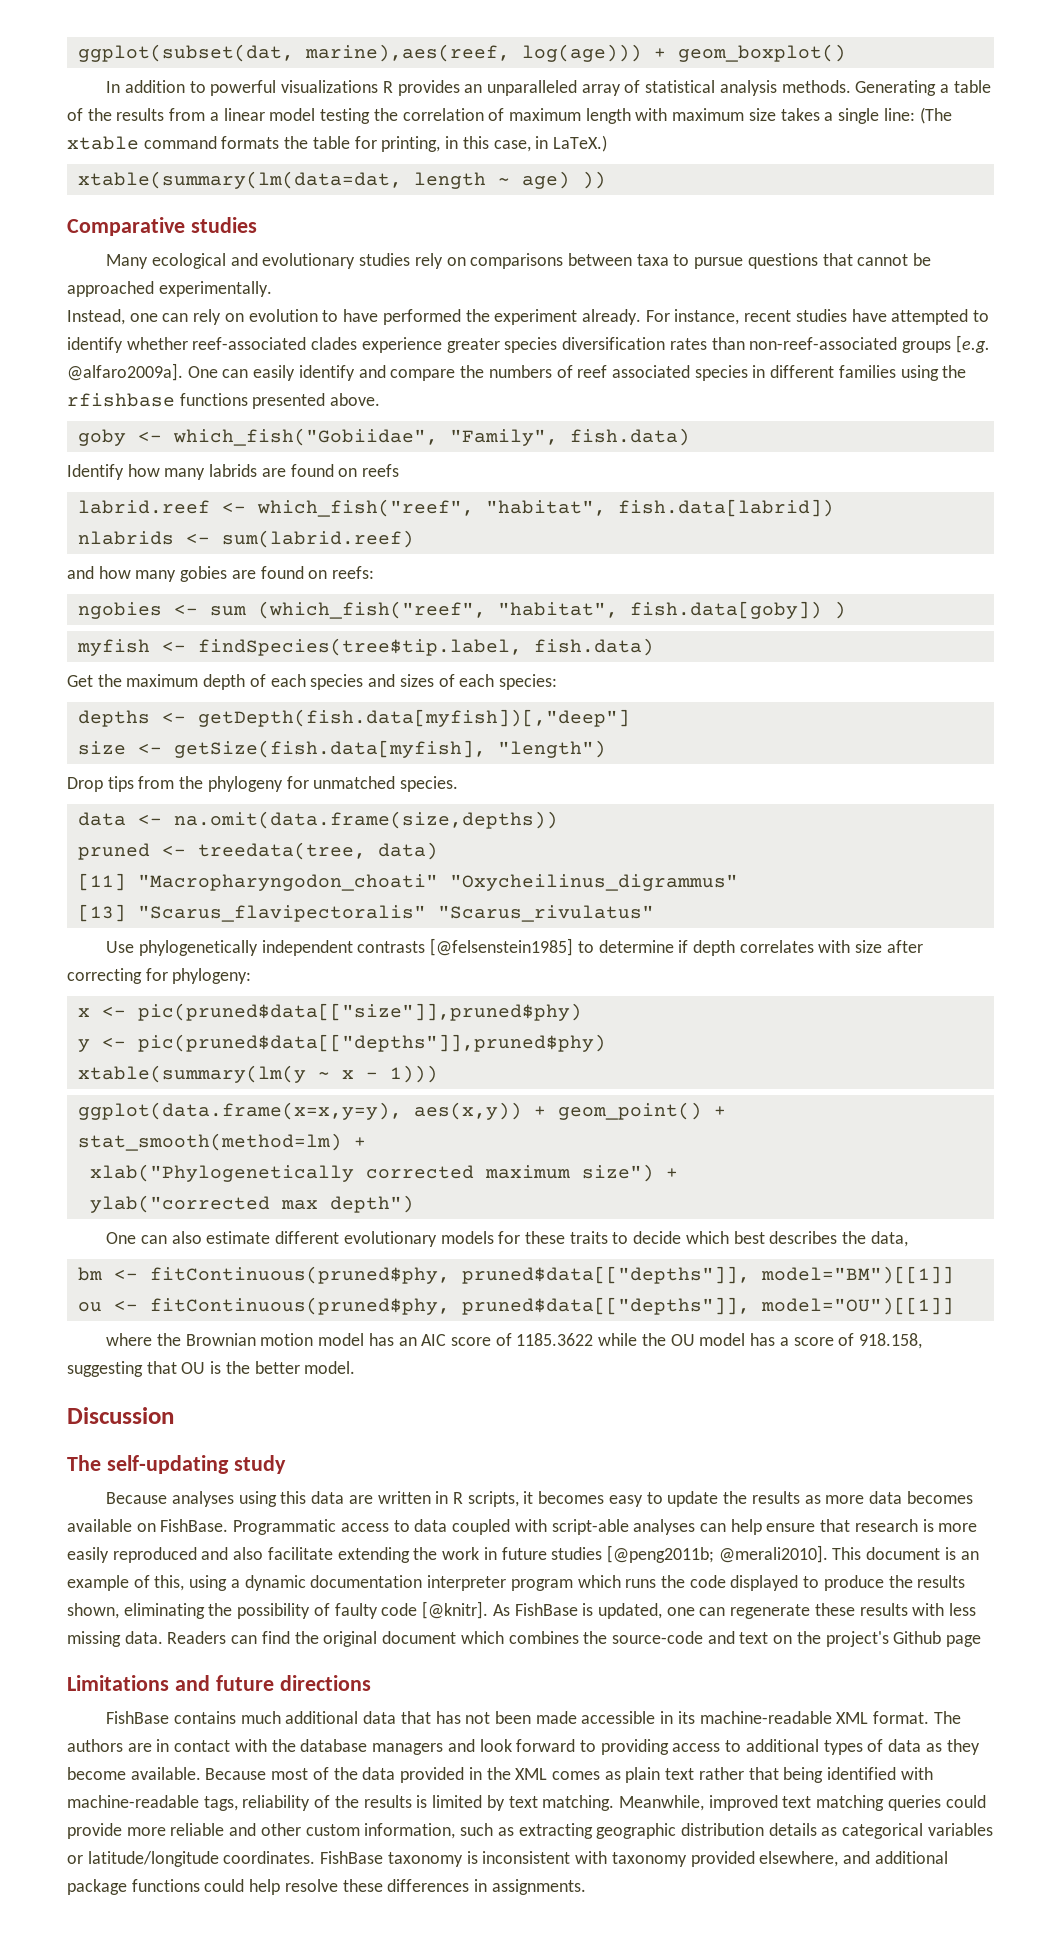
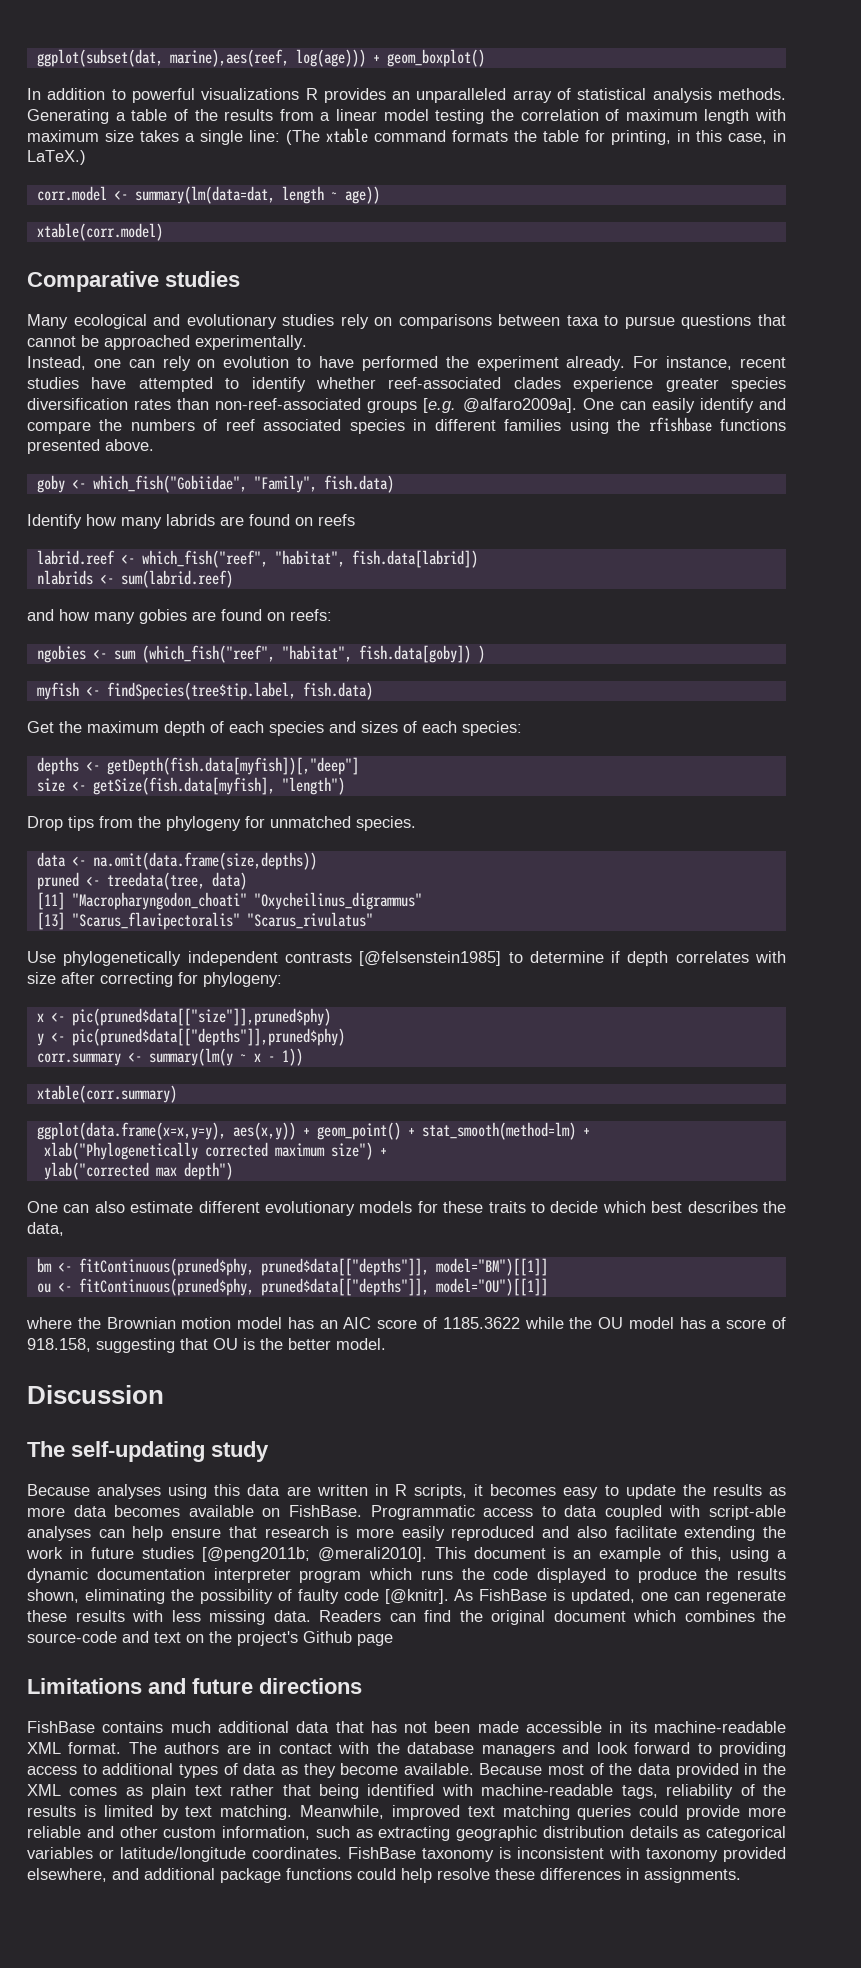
- xtable(summary(lm(data=dat, length ~ age) ))
+ corr.model <- summary(lm(data=dat, length ~ age))
+ xtable(corr.model)
- xtable(summary(lm(y ~ x - 1)))
+ corr.summary <- summary(lm(y ~ x - 1))
+ xtable(corr.summary)

